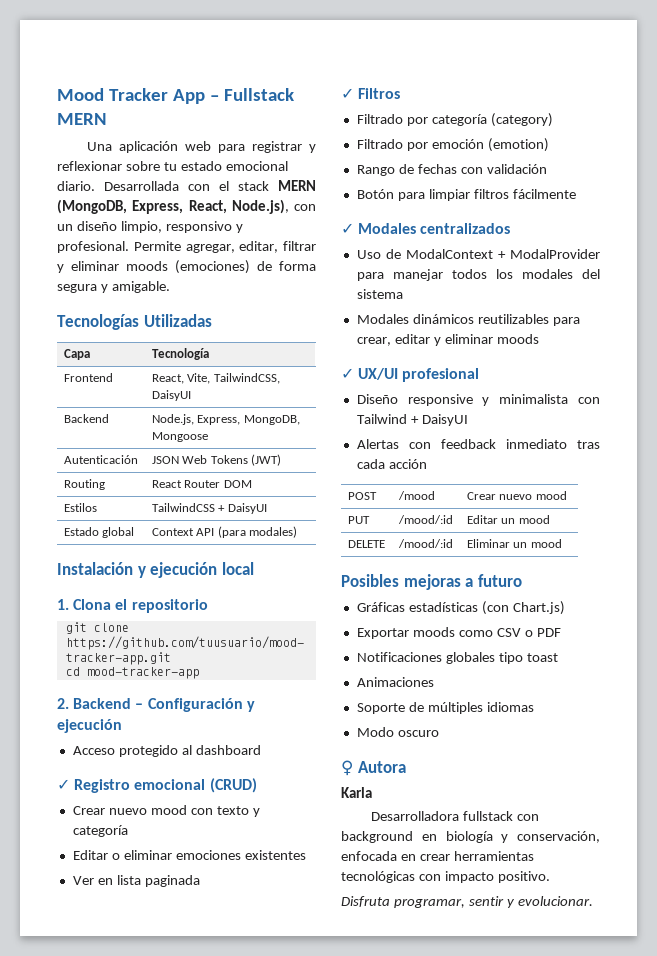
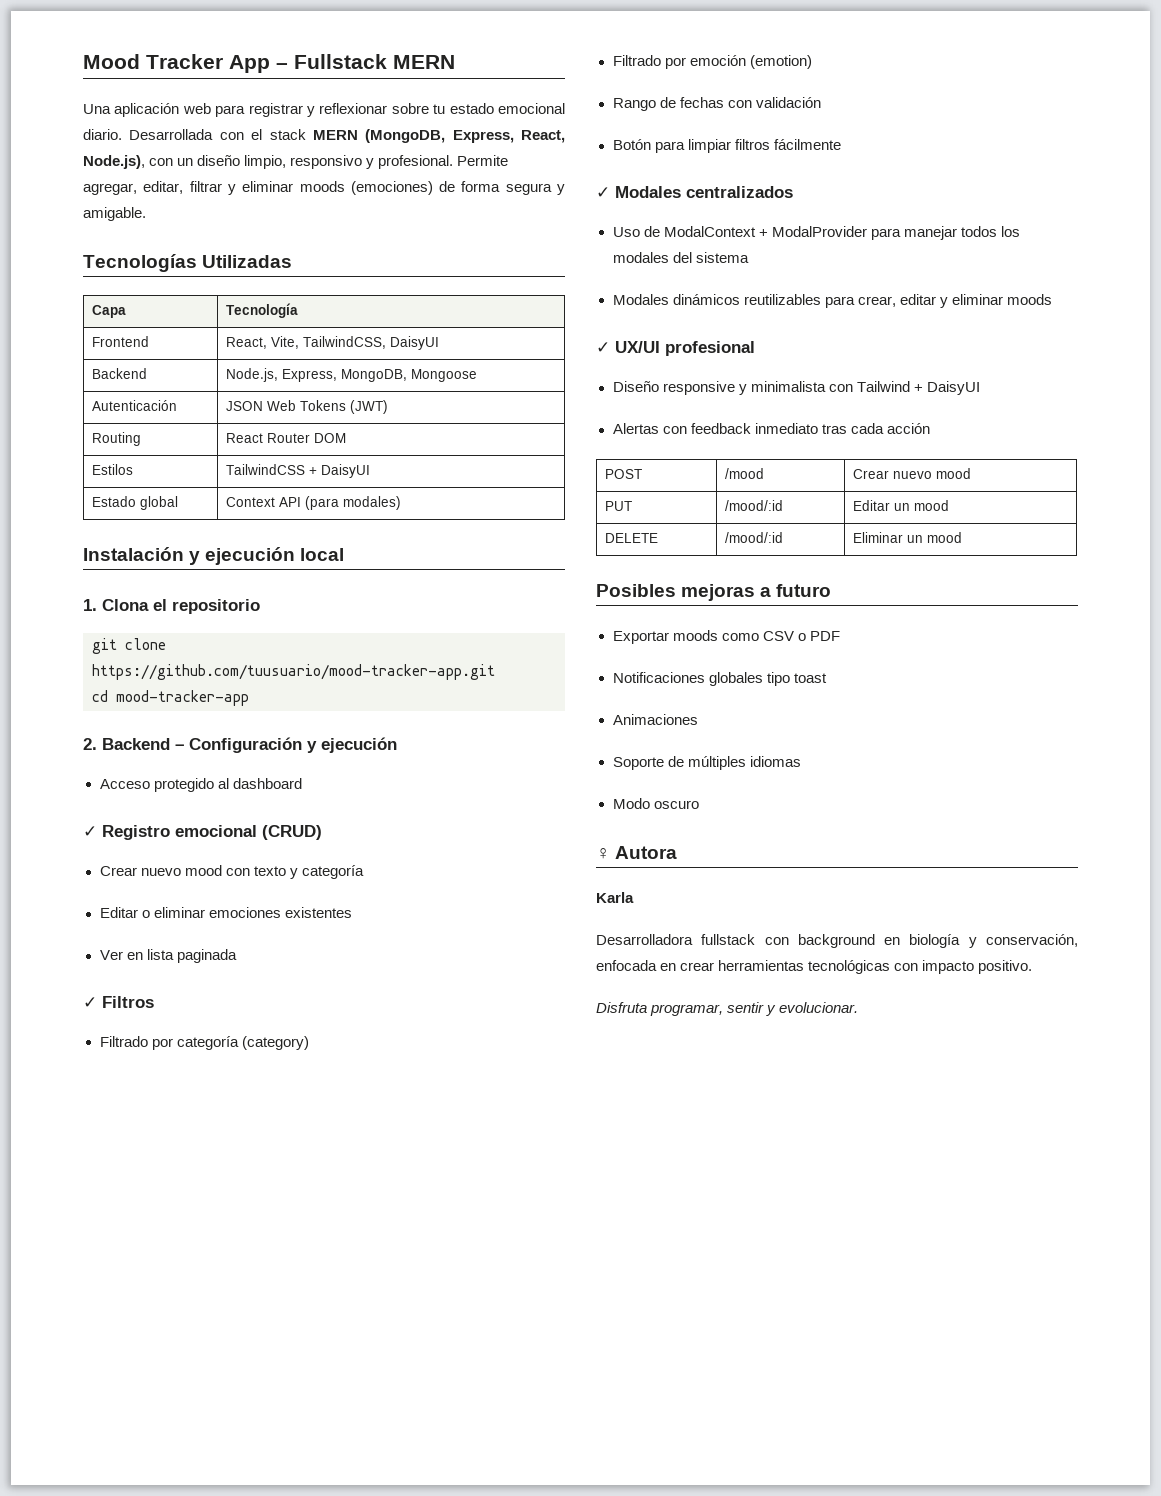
- Gráficas estadísticas (con Chart.js)

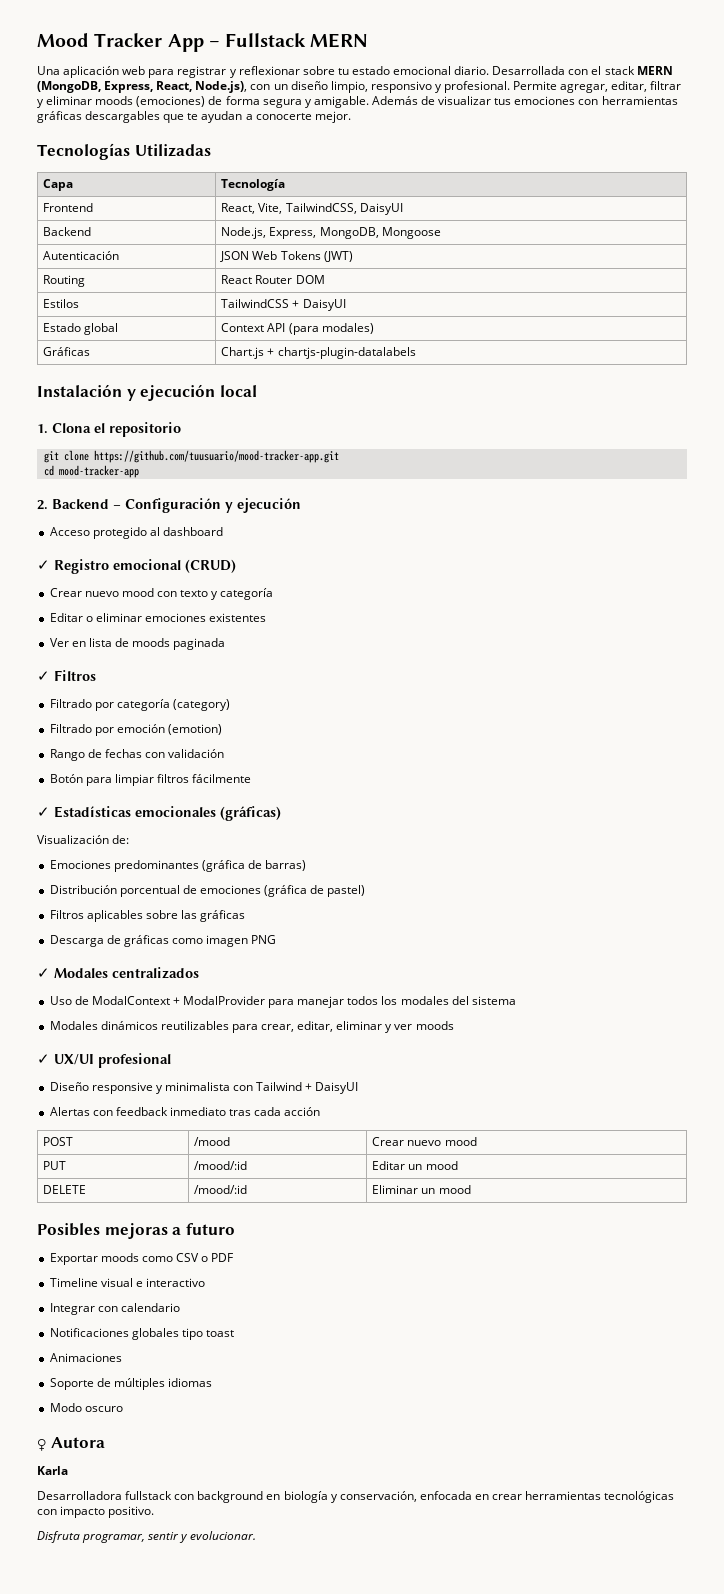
+ Además de visualizar tus emociones con herramientas gráficas descargables que te ayudan a conocerte mejor.
+ Gráficas | Chart.js + chartjs-plugin-datalabels
- Ver en lista paginada
+ Ver en lista de moods paginada
+ ✓ Estadísticas emocionales (gráficas)
+ Visualización de:
+ Emociones predominantes (gráfica de barras)
+ Distribución porcentual de emociones (gráfica de pastel)
+ Filtros aplicables sobre las gráficas
+ Descarga de gráficas como imagen PNG
- Modales dinámicos reutilizables para crear, editar y eliminar moods
+ Modales dinámicos reutilizables para crear, editar, eliminar y ver moods
+ Timeline visual e interactivo
+ Integrar con calendario

